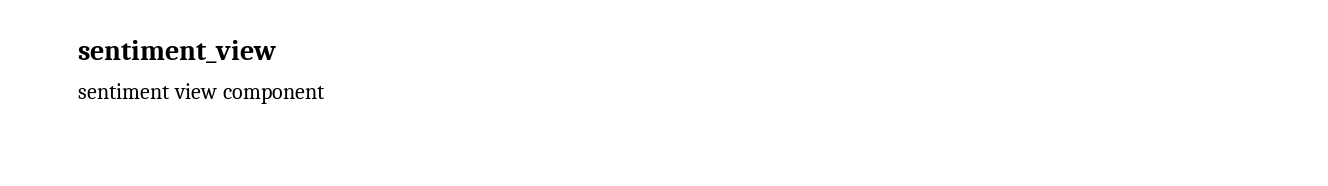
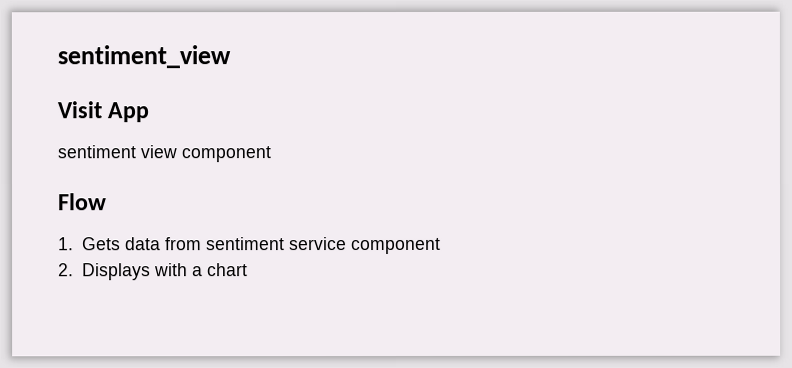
+ Visit App
+ Flow
+ 1. Gets data from sentiment service component
+ 2. Displays with a chart

